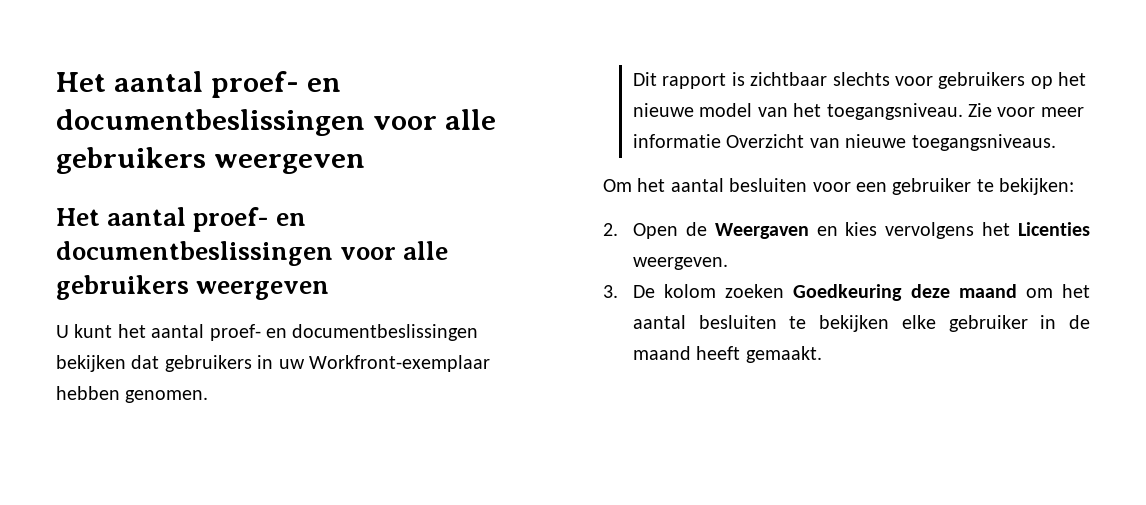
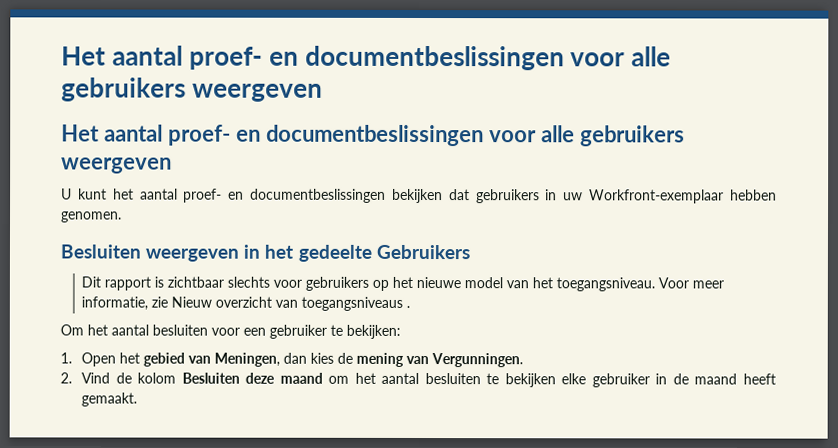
+ Besluiten weergeven in het gedeelte Gebruikers
- Zie voor meer informatie Overzicht van nieuwe toegangsniveaus.
+ Voor meer informatie, zie Nieuw overzicht van toegangsniveaus .
- 2. Open de Weergaven en kies vervolgens het Licenties weergeven.
- 3. De kolom zoeken Goedkeuring deze maand om het aantal besluiten te bekijken elke gebruiker in de maand heeft gemaakt.
+ 1. Open het gebied van Meningen, dan kies de mening van Vergunningen.
+ 2. Vind de kolom Besluiten deze maand om het aantal besluiten te bekijken elke gebruiker in de maand heeft gemaakt.

